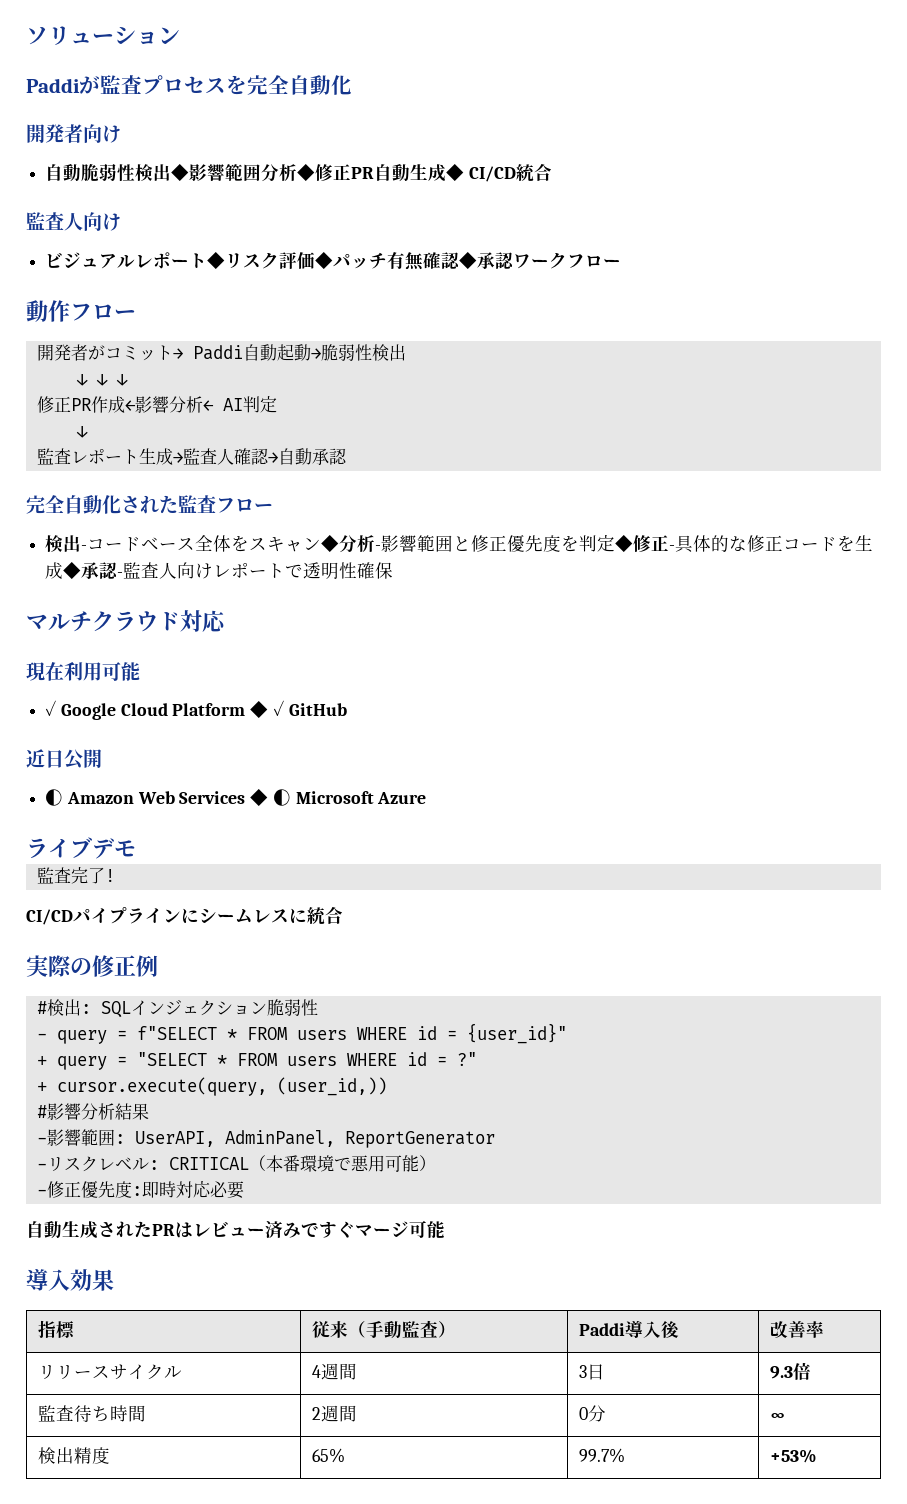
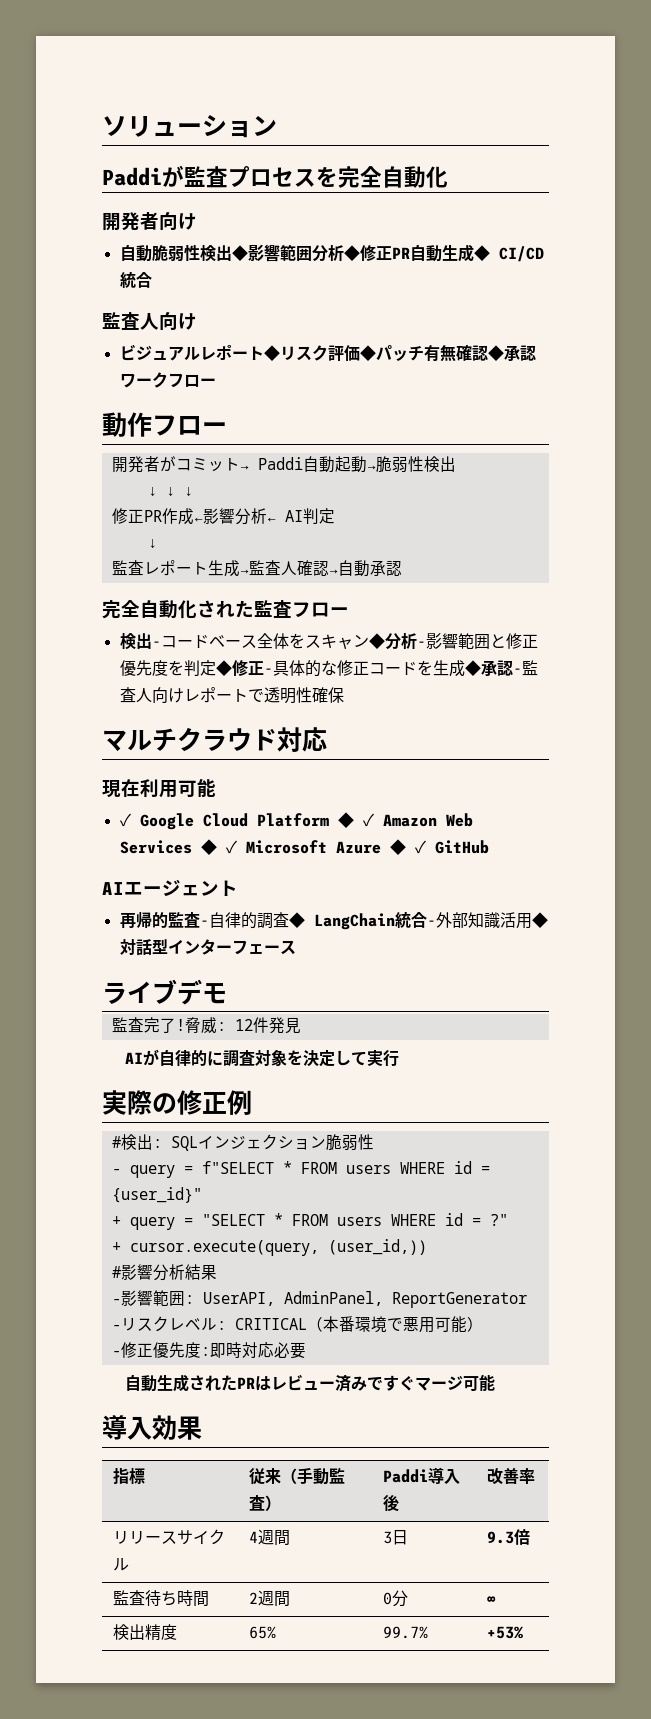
- ✓ Google Cloud Platform ◆ ✓ GitHub
- 近日公開
- ◐ Amazon Web Services ◆ ◐ Microsoft Azure
+ ✓ Google Cloud Platform ◆ ✓ Amazon Web Services ◆ ✓ Microsoft Azure ◆ ✓ GitHub
+ AIエージェント
+ 再帰的監査-自律的調査◆ LangChain統合-外部知識活用◆対話型インターフェース
- 監査完了!
- CI/CDパイプラインにシームレスに統合
+ 監査完了!脅威: 12件発見
+ AIが自律的に調査対象を決定して実行

